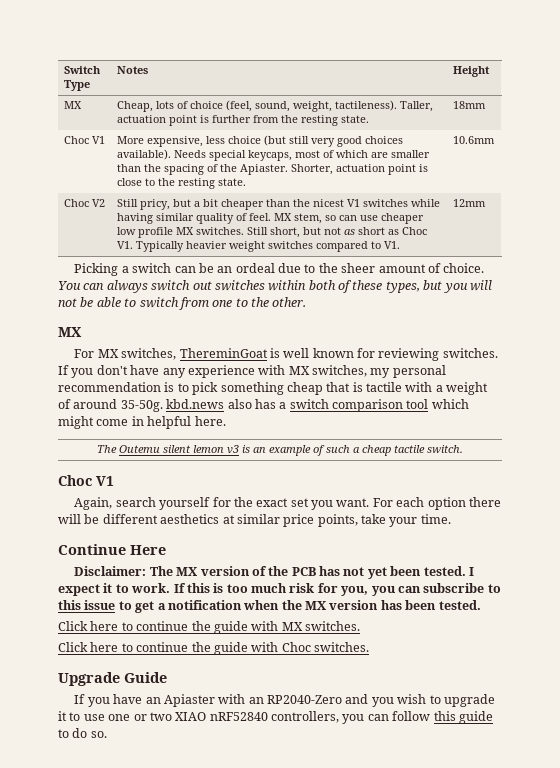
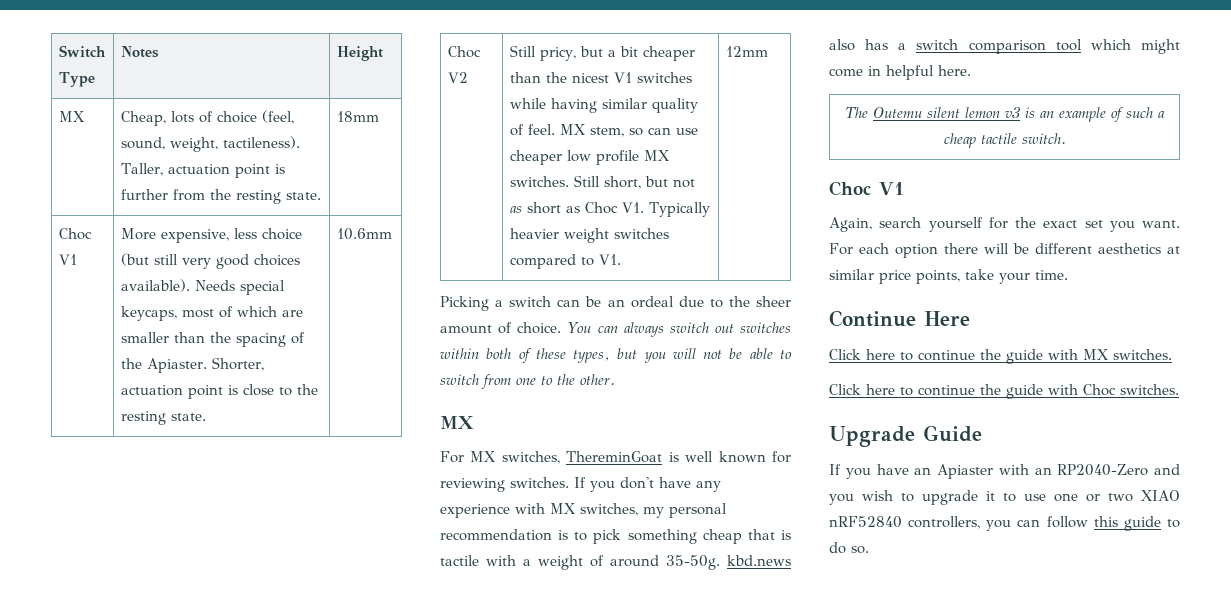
- Disclaimer: The MX version of the PCB has not yet been tested. I expect it to work. If this is too much risk for you, you can subscribe to this issue to get a notification when the MX version has been tested.

